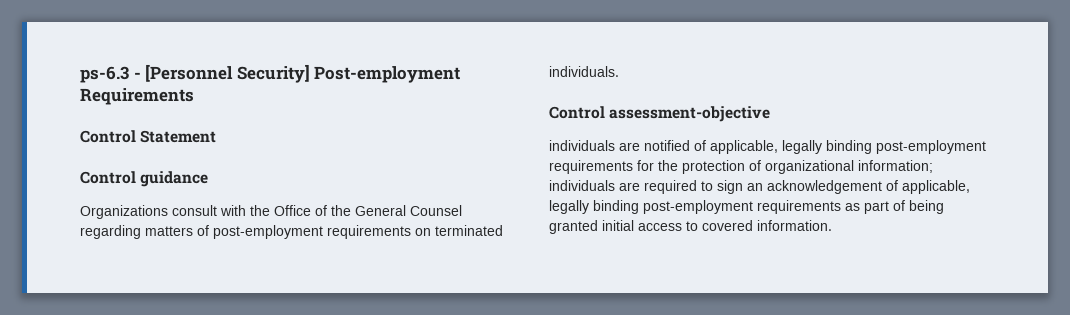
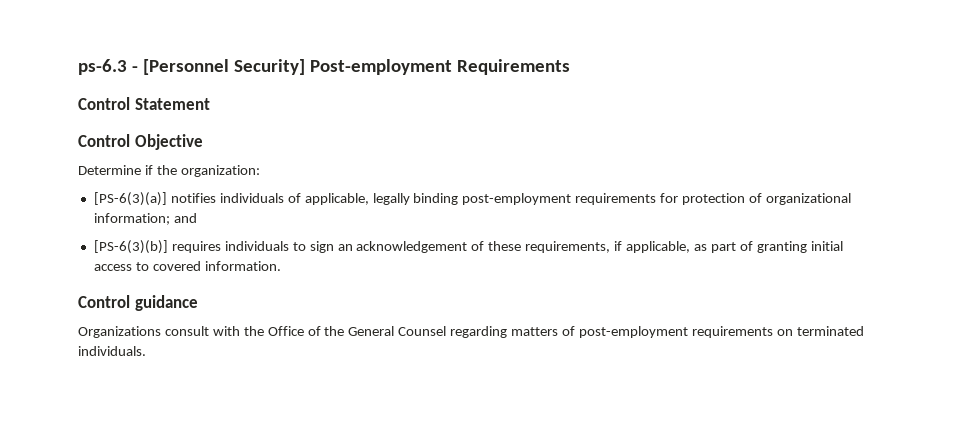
+ Control Objective
+ Determine if the organization:
+ [PS-6(3)(a)] notifies individuals of applicable, legally binding post-employment requirements for protection of organizational information; and
+ [PS-6(3)(b)] requires individuals to sign an acknowledgement of these requirements, if applicable, as part of granting initial access to covered information.
- Control assessment-objective
- individuals are notified of applicable, legally binding post-employment requirements for the protection of organizational information; individuals are required to sign an acknowledgement of applicable, legally binding post-employment requirements as part of being granted initial access to covered information.

